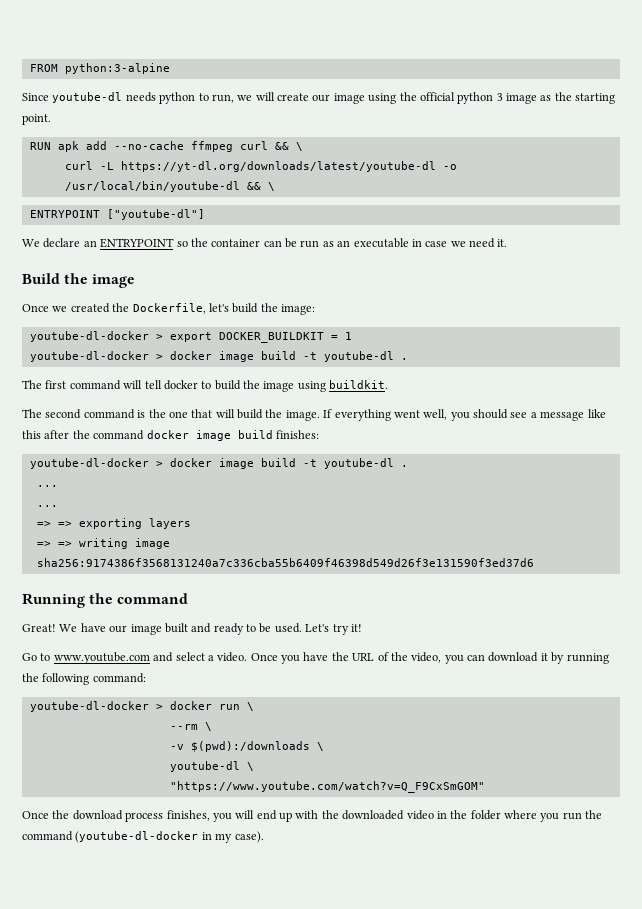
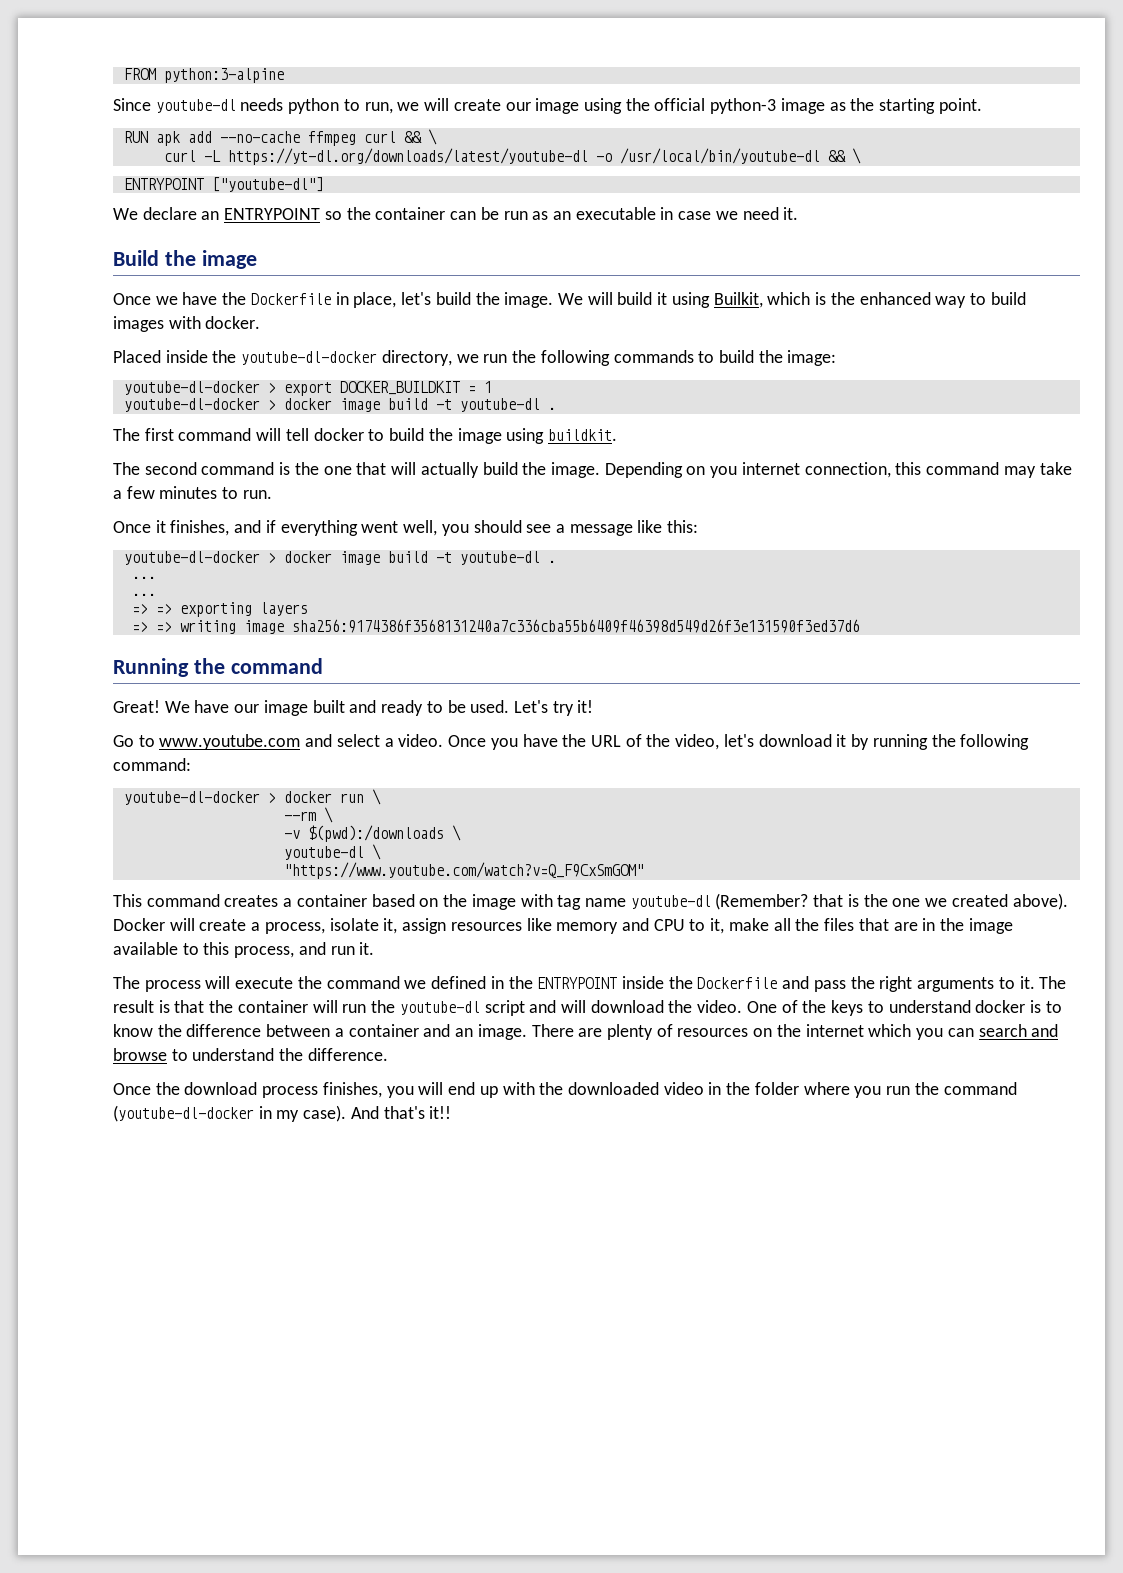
- Since youtube-dl needs python to run, we will create our image using the official python 3 image as the starting point.
+ Since youtube-dl needs python to run, we will create our image using the official python-3 image as the starting point.
- Once we created the Dockerfile, let's build the image:
+ Once we have the Dockerfile in place, let's build the image. We will build it using Builkit, which is the enhanced way to build images with docker.
+ Placed inside the youtube-dl-docker directory, we run the following commands to build the image:
- The second command is the one that will build the image. If everything went well, you should see a message like this after the command docker image build finishes:
+ The second command is the one that will actually build the image. Depending on you internet connection, this command may take a few minutes to run.
+ Once it finishes, and if everything went well, you should see a message like this:
- Once you have the URL of the video, you can download it by running the following command:
+ Once you have the URL of the video, let's download it by running the following command:
+ This command creates a container based on the image with tag name youtube-dl (Remember? that is the one we created above). Docker will create a process, isolate it, assign resources like memory and CPU to it, make all the files that are in the image available to this process, and run it.
+ The process will execute the command we defined in the ENTRYPOINT inside the Dockerfile and pass the right arguments to it. The result is that the container will run the youtube-dl script and will download the video. One of the keys to understand docker is to know the difference between a container and an image. There are plenty of resources on the internet which you can search and browse to understand the difference.
+ And that's it!!

